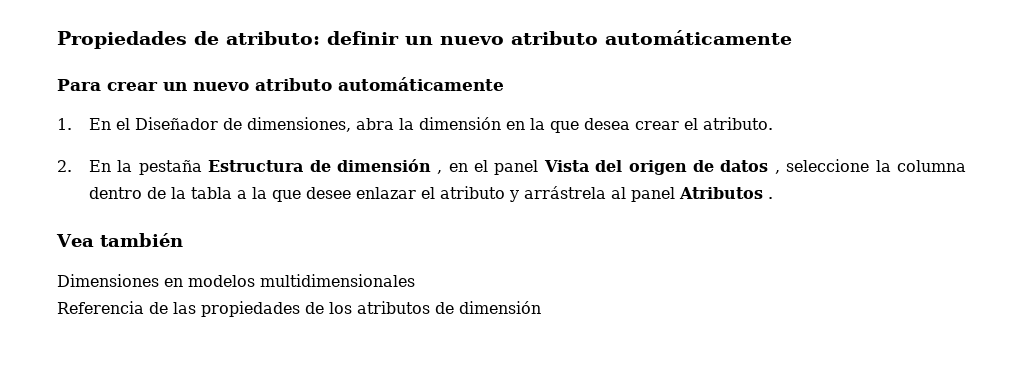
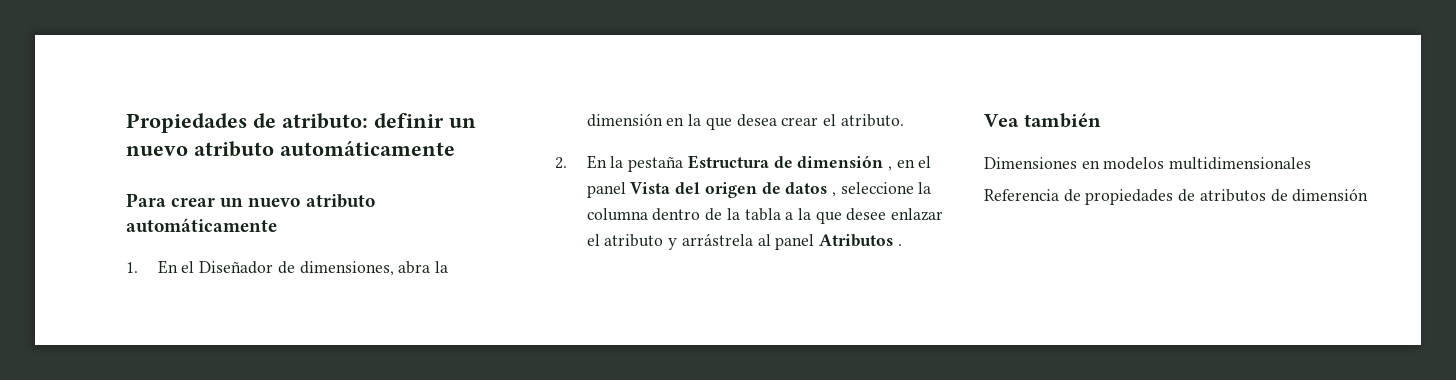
- Referencia de las propiedades de los atributos de dimensión
+ Referencia de propiedades de atributos de dimensión

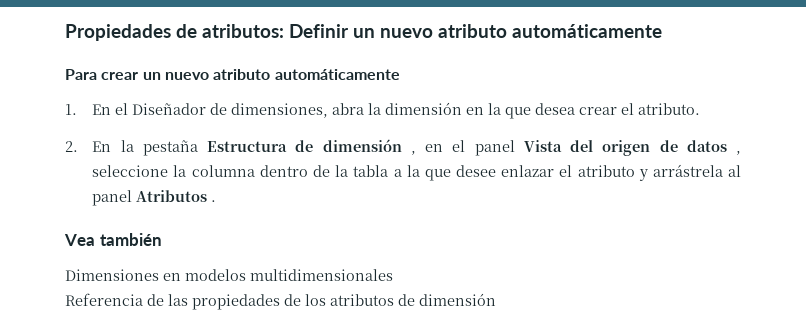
- Propiedades de atributo: definir un nuevo atributo automáticamente
+ Propiedades de atributos: Definir un nuevo atributo automáticamente
- Referencia de propiedades de atributos de dimensión
+ Referencia de las propiedades de los atributos de dimensión

